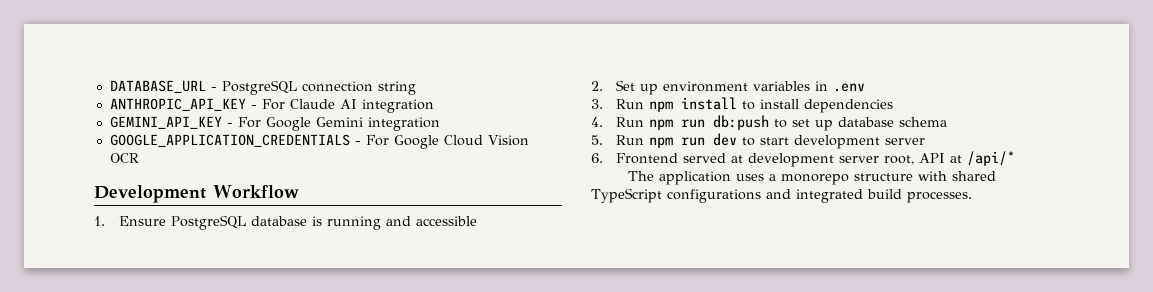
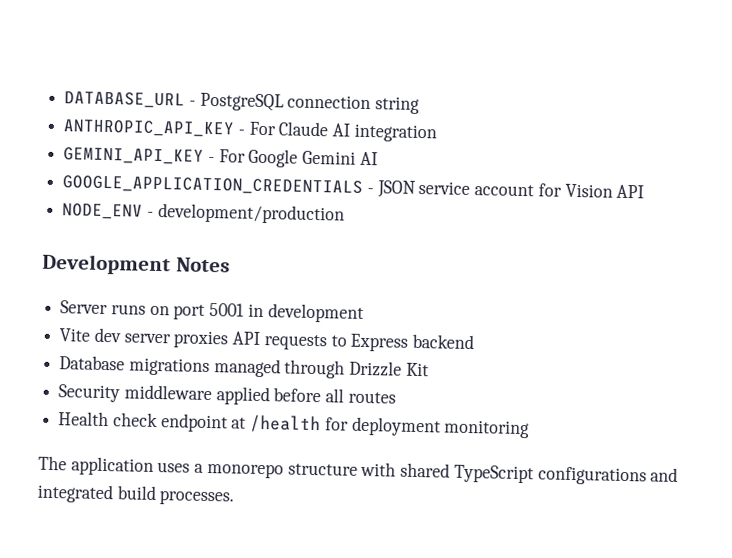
- GEMINI_API_KEY - For Google Gemini integration
+ GEMINI_API_KEY - For Google Gemini AI
- GOOGLE_APPLICATION_CREDENTIALS - For Google Cloud Vision OCR
- Development Workflow
- 1. Ensure PostgreSQL database is running and accessible
- 2. Set up environment variables in .env
- 3. Run npm install to install dependencies
- 4. Run npm run db:push to set up database schema
- 5. Run npm run dev to start development server
- 6. Frontend served at development server root, API at /api/*
+ GOOGLE_APPLICATION_CREDENTIALS - JSON service account for Vision API
+ NODE_ENV - development/production
+ Development Notes
+ Server runs on port 5001 in development
+ Vite dev server proxies API requests to Express backend
+ Database migrations managed through Drizzle Kit
+ Security middleware applied before all routes
+ Health check endpoint at /health for deployment monitoring

